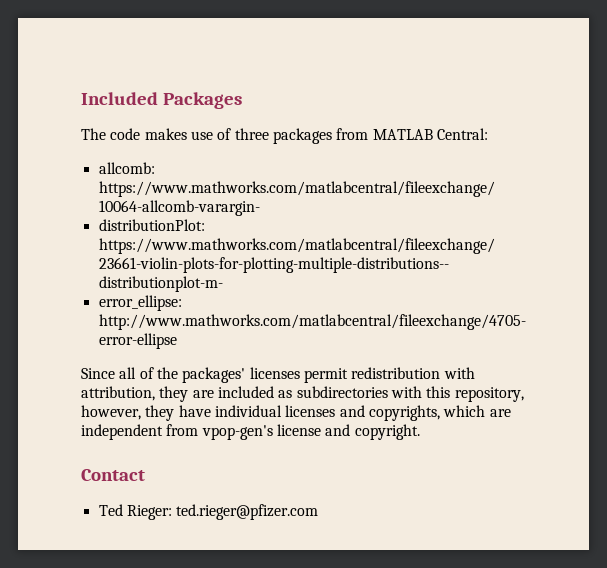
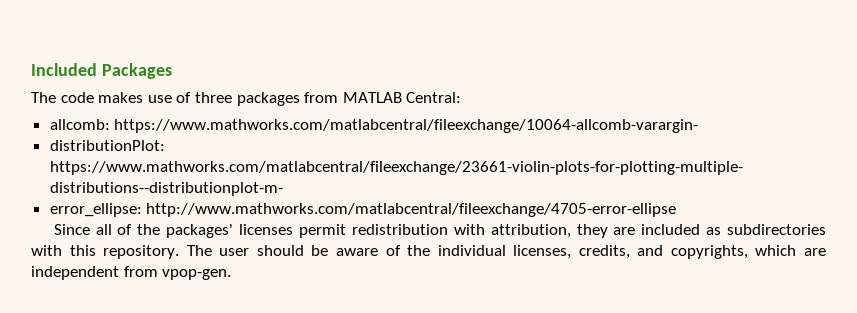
- Since all of the packages' licenses permit redistribution with attribution, they are included as subdirectories with this repository, however, they have individual licenses and copyrights, which are independent from vpop-gen's license and copyright.
- Contact
- Ted Rieger: ted.rieger@pfizer.com
+ Since all of the packages' licenses permit redistribution with attribution, they are included as subdirectories with this repository. The user should be aware of the individual licenses, credits, and copyrights, which are independent from vpop-gen.

